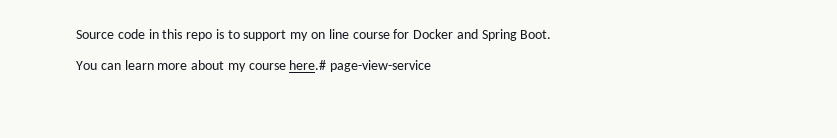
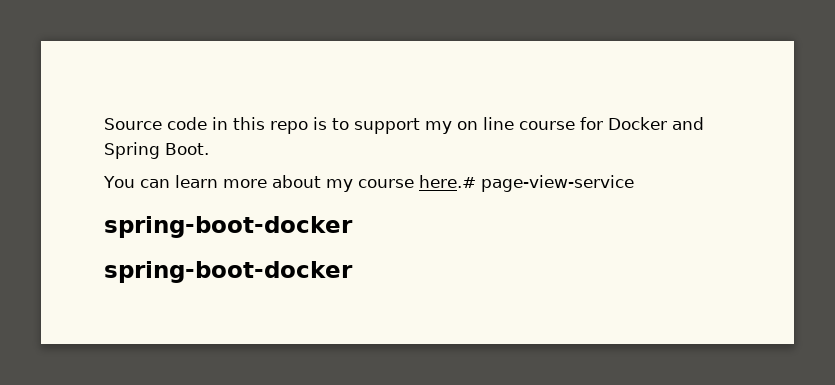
  You can learn more about my course here.# page-view-service
+ spring-boot-docker
+ spring-boot-docker

